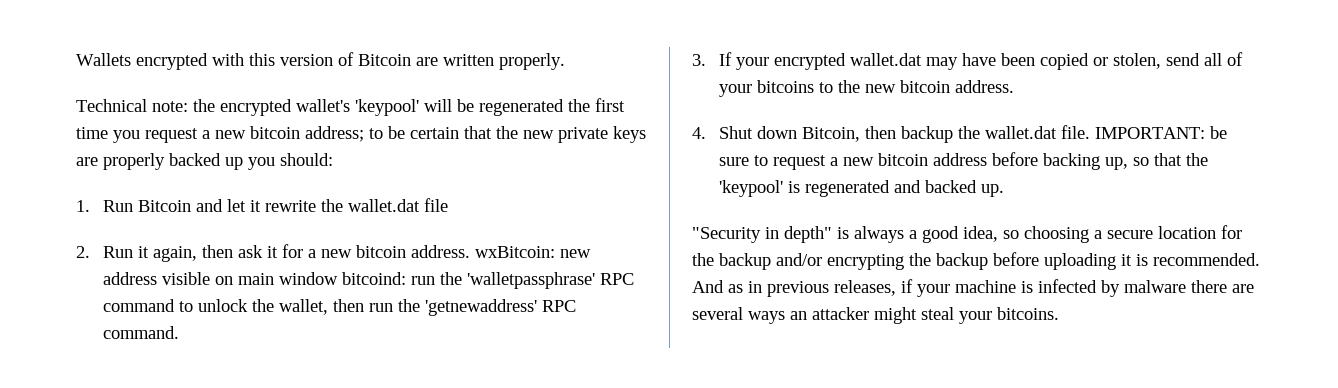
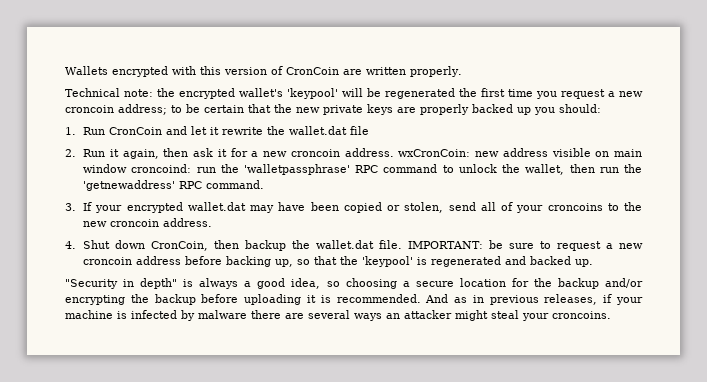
- Wallets encrypted with this version of Bitcoin are written properly.
+ Wallets encrypted with this version of CronCoin are written properly.
- Technical note: the encrypted wallet's 'keypool' will be regenerated the first time you request a new bitcoin address; to be certain that the new private keys are properly backed up you should:
+ Technical note: the encrypted wallet's 'keypool' will be regenerated the first time you request a new croncoin address; to be certain that the new private keys are properly backed up you should:
- 1. Run Bitcoin and let it rewrite the wallet.dat file
+ 1. Run CronCoin and let it rewrite the wallet.dat file
- 2. Run it again, then ask it for a new bitcoin address. wxBitcoin: new address visible on main window bitcoind: run the 'walletpassphrase' RPC command to unlock the wallet, then run the 'getnewaddress' RPC command.
+ 2. Run it again, then ask it for a new croncoin address. wxCronCoin: new address visible on main window croncoind: run the 'walletpassphrase' RPC command to unlock the wallet, then run the 'getnewaddress' RPC command.
- 3. If your encrypted wallet.dat may have been copied or stolen, send all of your bitcoins to the new bitcoin address.
+ 3. If your encrypted wallet.dat may have been copied or stolen, send all of your croncoins to the new croncoin address.
- 4. Shut down Bitcoin, then backup the wallet.dat file.
+ 4. Shut down CronCoin, then backup the wallet.dat file.
- IMPORTANT: be sure to request a new bitcoin address before backing up, so that the 'keypool' is regenerated and backed up.
+ IMPORTANT: be sure to request a new croncoin address before backing up, so that the 'keypool' is regenerated and backed up.
- And as in previous releases, if your machine is infected by malware there are several ways an attacker might steal your bitcoins.
+ And as in previous releases, if your machine is infected by malware there are several ways an attacker might steal your croncoins.

